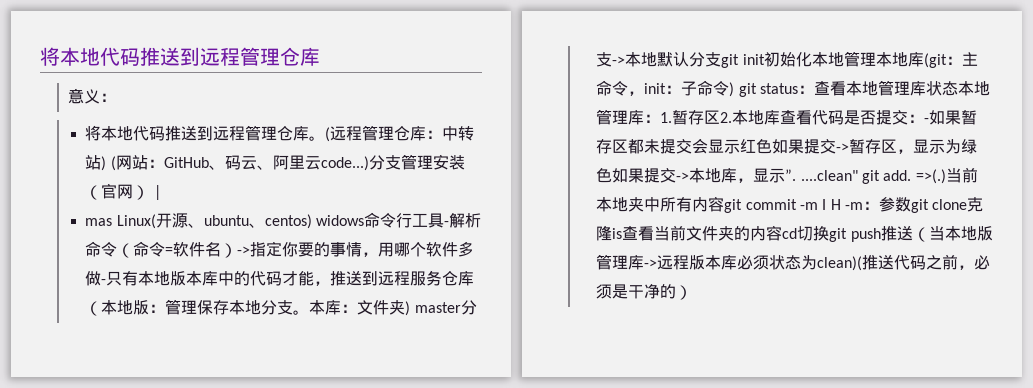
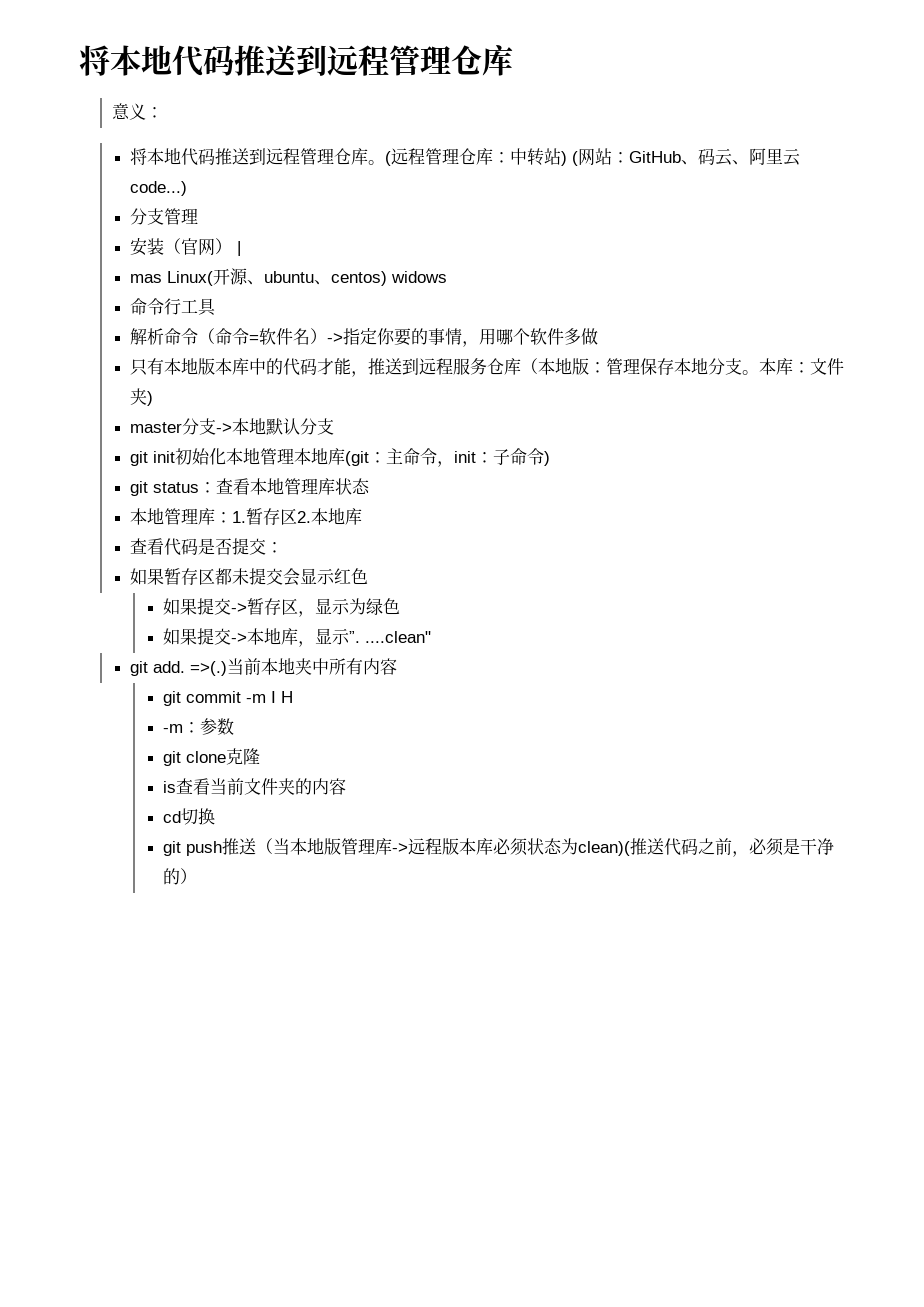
- (远程管理仓库：中转站) (网站：GitHub、码云、阿里云code...)分支管理安装（官网） |
+ (远程管理仓库：中转站) (网站：GitHub、码云、阿里云code...)
+ 分支管理
+ 安装（官网） |
- mas Linux(开源、ubuntu、centos) widows命令行工具-解析命令（命令=软件名）->指定你要的事情，用哪个软件多做-只有本地版本库中的代码才能，推送到远程服务仓库（本地版：管理保存本地分支。
+ mas Linux(开源、ubuntu、centos) widows
+ 命令行工具
+ 解析命令（命令=软件名）->指定你要的事情，用哪个软件多做
+ 只有本地版本库中的代码才能，推送到远程服务仓库（本地版：管理保存本地分支。
- 文件夹) master分支->本地默认分支git init初始化本地管理本地库(git：
+ 文件夹)
+ master分支->本地默认分支
+ git init初始化本地管理本地库(git：
- 子命令) git status：
+ 子命令)
+ git status：
- 查看本地管理库状态本地管理库：
+ 查看本地管理库状态
+ 本地管理库：
- 1.暂存区2.本地库查看代码是否提交：-如果暂存区都未提交会显示红色如果提交->暂存区，显示为绿色如果提交->本地库，显示”. ....clean" git add.
+ 1.暂存区2.本地库
+ 查看代码是否提交：
+ 如果暂存区都未提交会显示红色
+ 如果提交->暂存区，显示为绿色
+ 如果提交->本地库，显示”. ....clean"
+ git add.
- 当前本地夹中所有内容git commit -m I H -m：参数git clone克隆is查看当前文件夹的内容cd切换git push推送（当本地版管理库->远程版本库必须状态为clean)(推送代码之前，必须是干净的）
+ 当前本地夹中所有内容
+ git commit -m I H
+ -m：参数
+ git clone克隆
+ is查看当前文件夹的内容
+ cd切换
+ git push推送（当本地版管理库->远程版本库必须状态为clean)(推送代码之前，必须是干净的）

